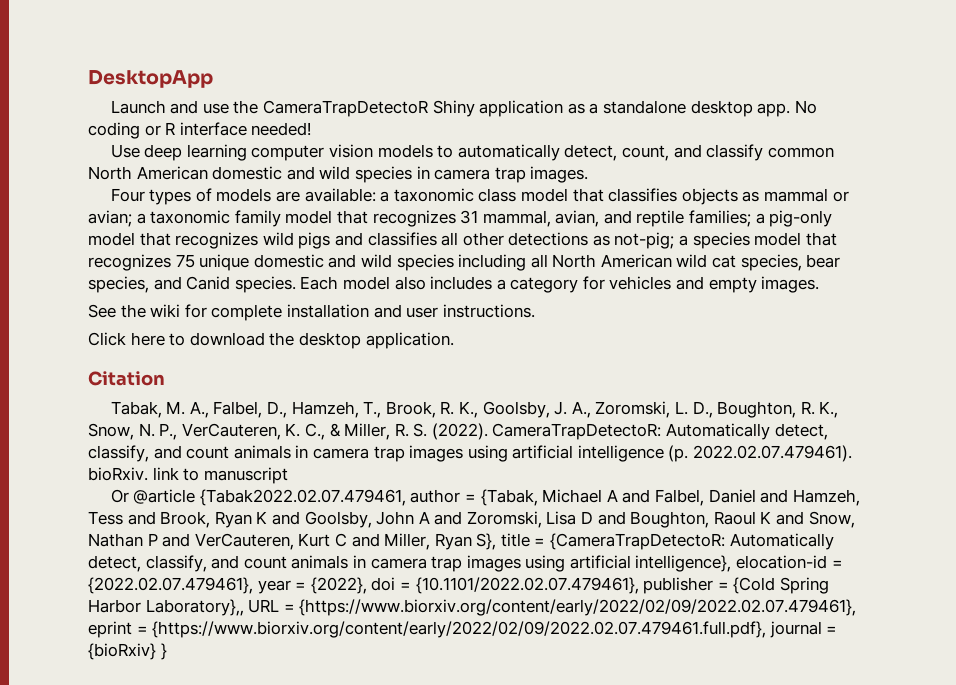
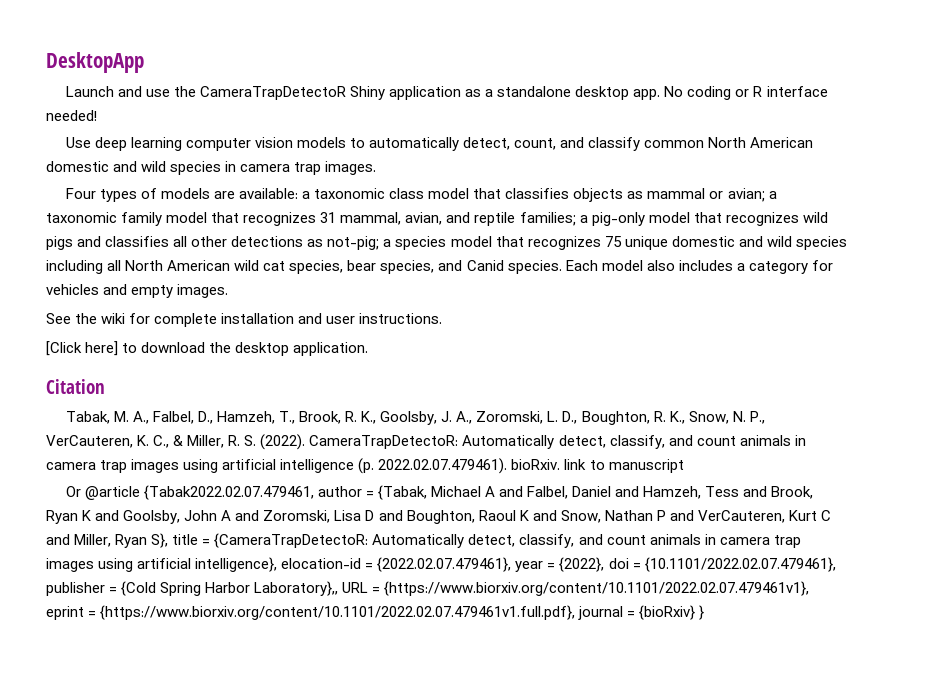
- Click here to download the desktop application.
+ [Click here] to download the desktop application.
- Automatically detect, classify, and count animals in camera trap images using artificial intelligence}, elocation-id = {2022.02.07.479461}, year = {2022}, doi = {10.1101/2022.02.07.479461}, publisher = {Cold Spring Harbor Laboratory},, URL = {https://www.biorxiv.org/content/early/2022/02/09/2022.02.07.479461}, eprint = {https://www.biorxiv.org/content/early/2022/02/09/2022.02.07.479461.full.pdf}, journal = {bioRxiv} }
+ Automatically detect, classify, and count animals in camera trap images using artificial intelligence}, elocation-id = {2022.02.07.479461}, year = {2022}, doi = {10.1101/2022.02.07.479461}, publisher = {Cold Spring Harbor Laboratory},, URL = {https://www.biorxiv.org/content/10.1101/2022.02.07.479461v1}, eprint = {https://www.biorxiv.org/content/10.1101/2022.02.07.479461v1.full.pdf}, journal = {bioRxiv} }

